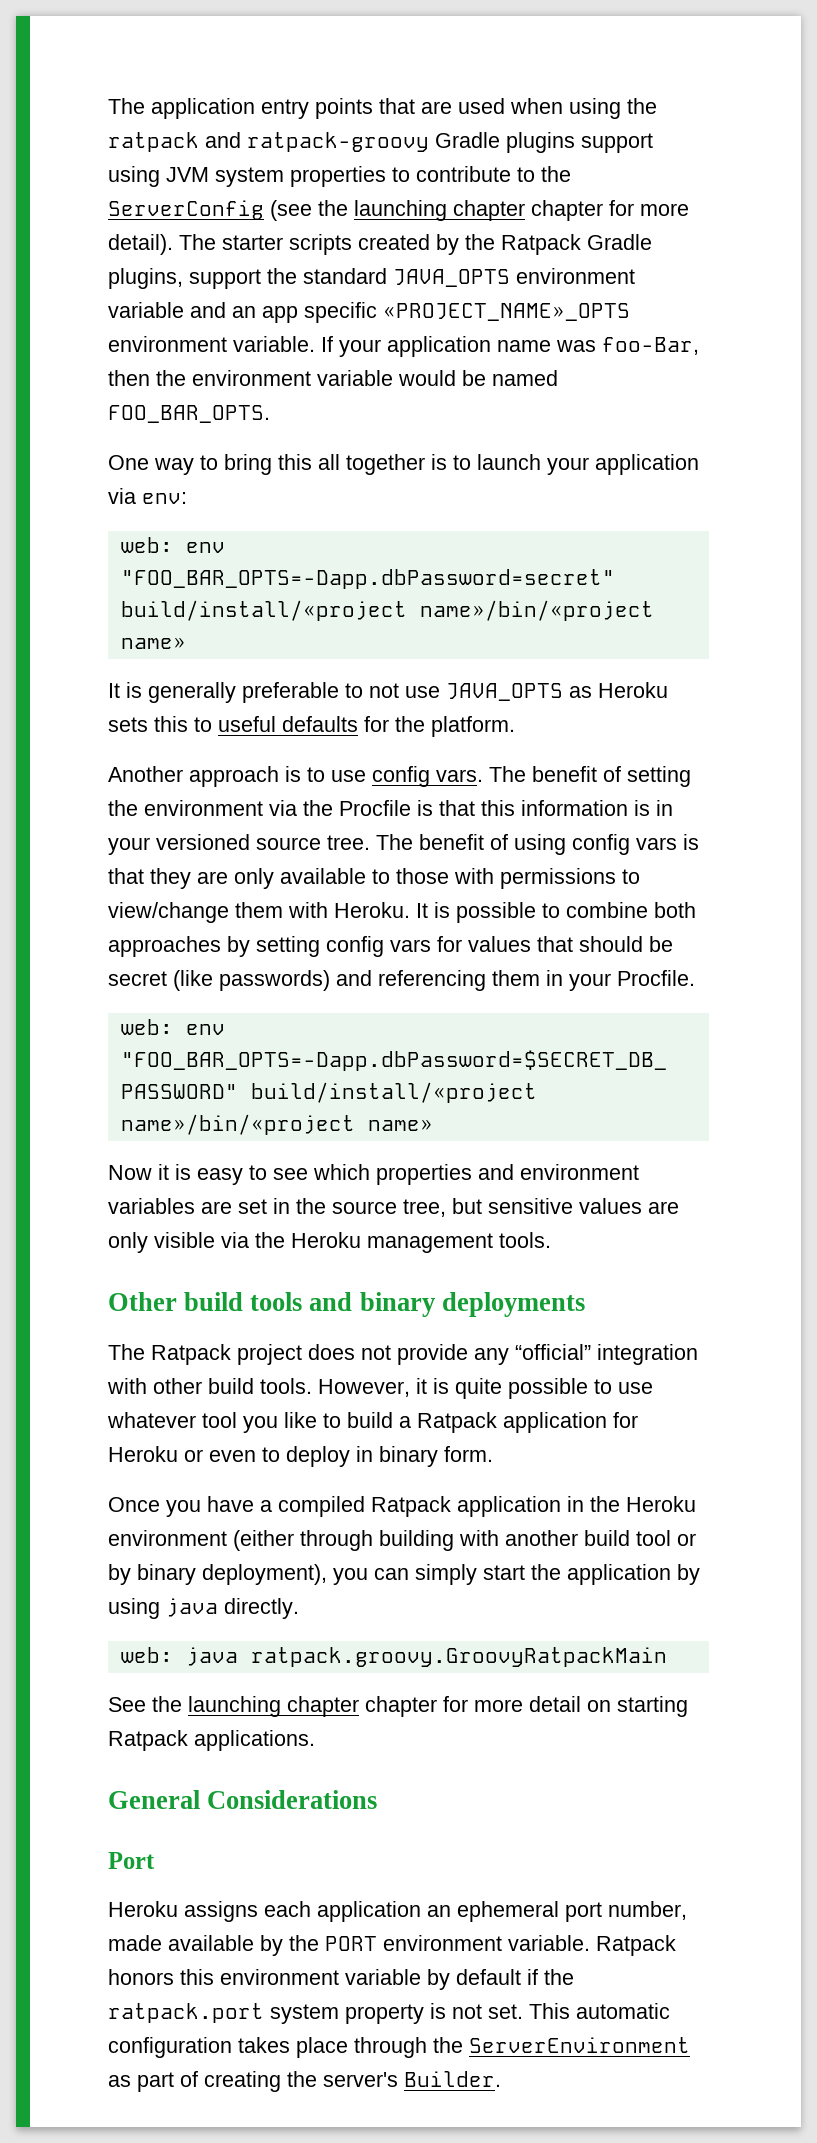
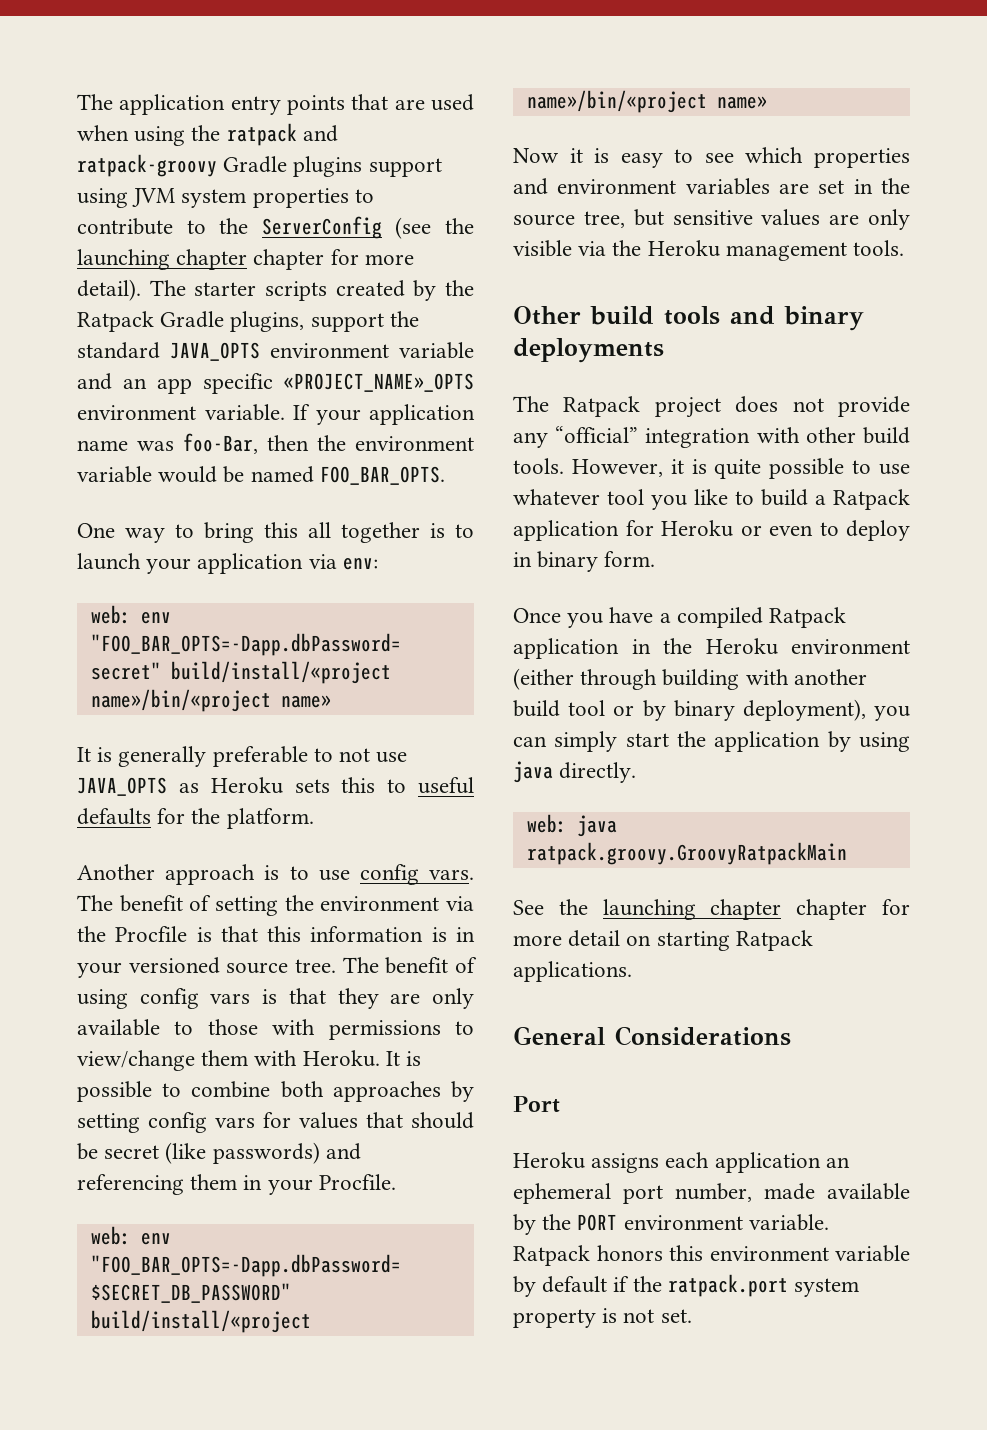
- This automatic configuration takes place through the ServerEnvironment as part of creating the server's Builder.

